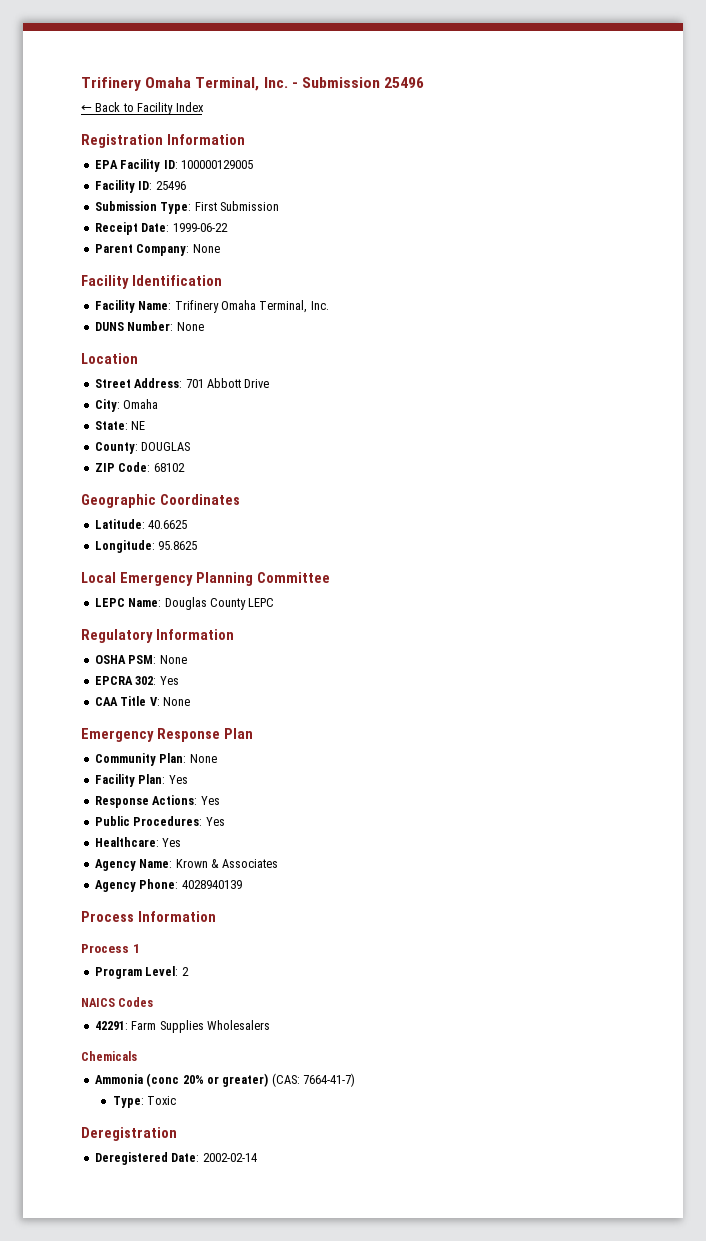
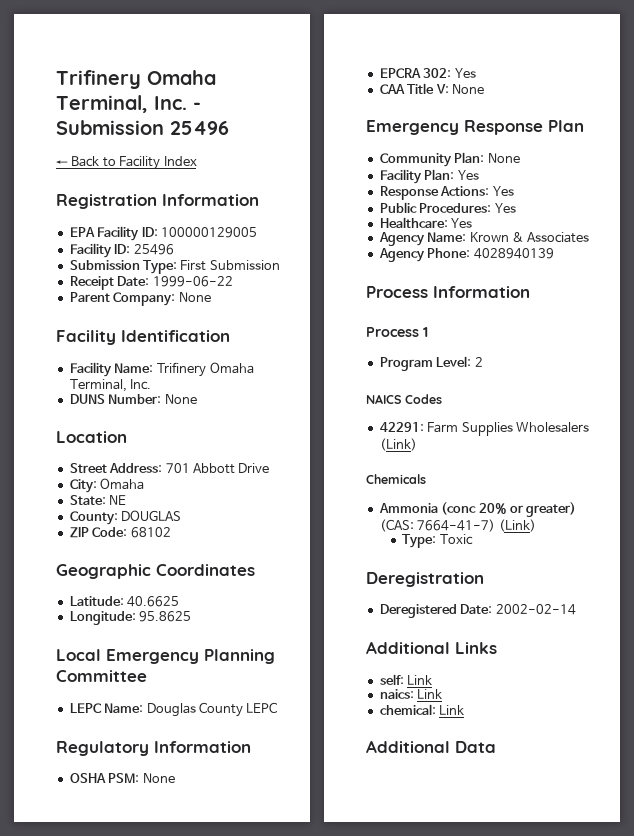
- 42291: Farm Supplies Wholesalers
+ 42291: Farm Supplies Wholesalers (Link)
- Ammonia (conc 20% or greater) (CAS: 7664-41-7)
+ Ammonia (conc 20% or greater) (CAS: 7664-41-7) (Link)
+ Additional Links
+ self: Link
+ naics: Link
+ chemical: Link
+ Additional Data

